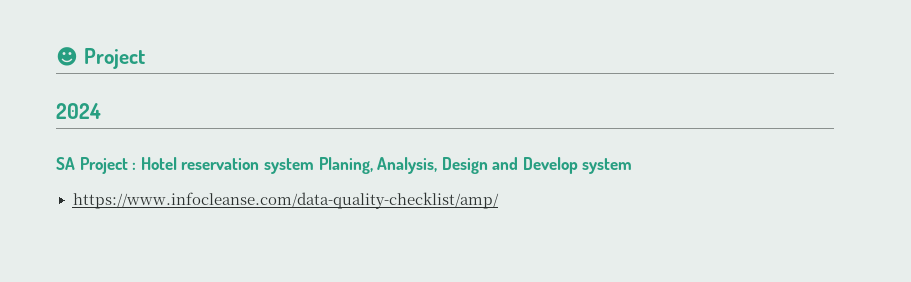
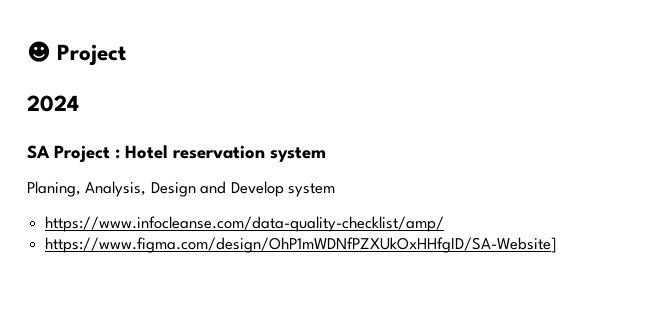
- SA Project : Hotel reservation system Planing, Analysis, Design and Develop system
+ SA Project : Hotel reservation system
+ Planing, Analysis, Design and Develop system
+ https://www.figma.com/design/OhP1mWDNfPZXUkOxHHfgID/SA-Website]

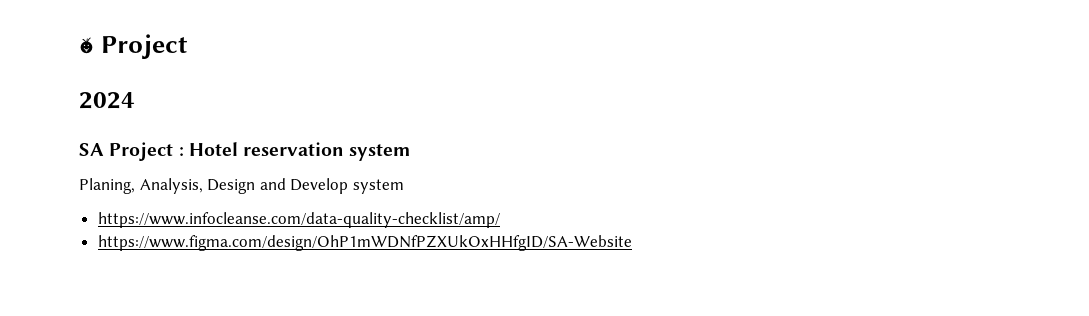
- https://www.figma.com/design/OhP1mWDNfPZXUkOxHHfgID/SA-Website]
+ https://www.figma.com/design/OhP1mWDNfPZXUkOxHHfgID/SA-Website

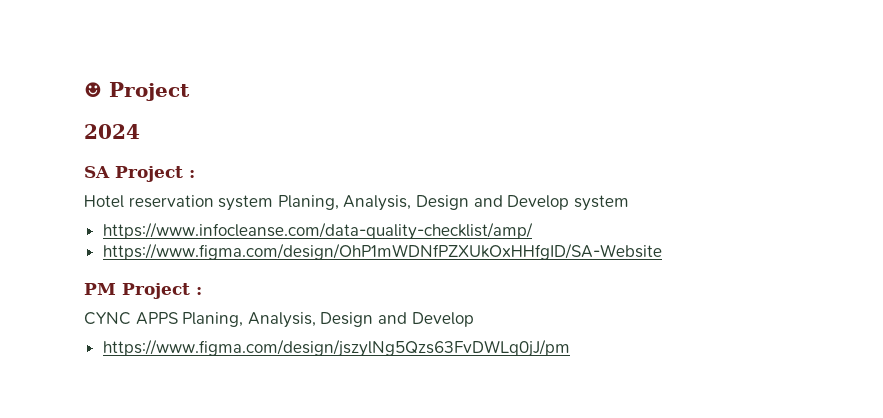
- SA Project : Hotel reservation system
- Planing, Analysis, Design and Develop system
+ SA Project :
+ Hotel reservation system Planing, Analysis, Design and Develop system
+ PM Project :
+ CYNC APPS Planing, Analysis, Design and Develop
+ https://www.figma.com/design/jszylNg5Qzs63FvDWLq0jJ/pm

